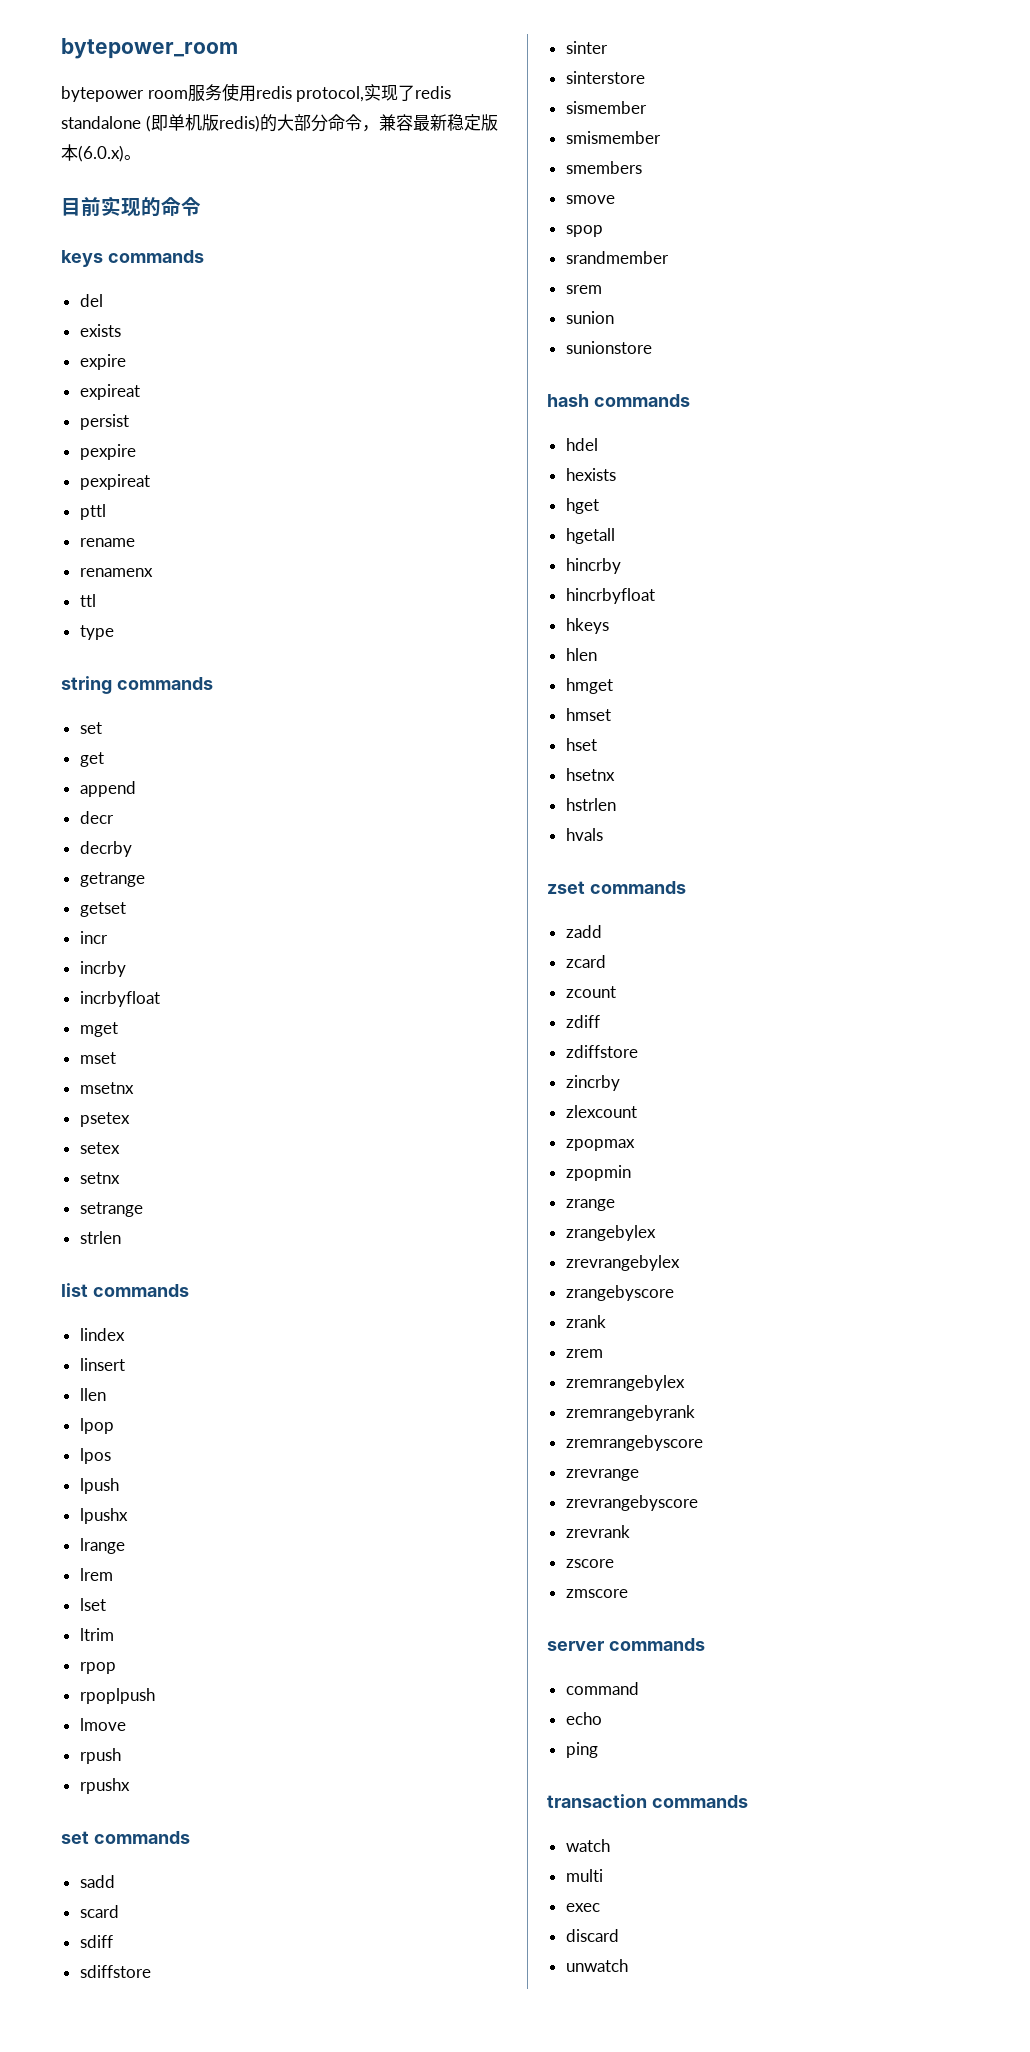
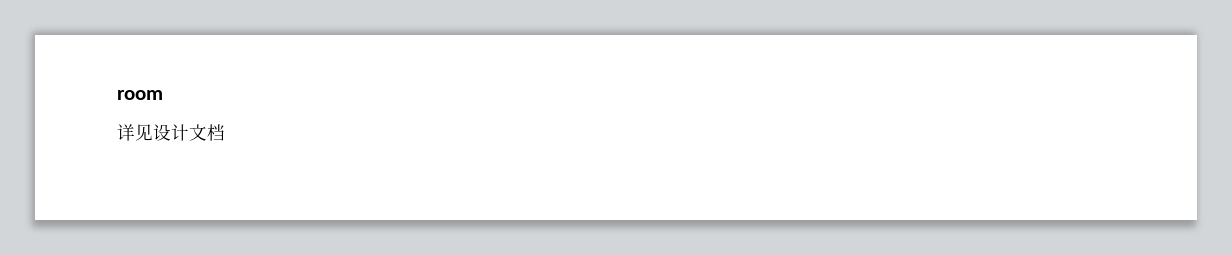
- bytepower_room
- bytepower room服务使用redis protocol,实现了redis standalone (即单机版redis)的大部分命令，兼容最新稳定版本(6.0.x)。
- 目前实现的命令
- keys commands
- del
- exists
- expire
- expireat
- persist
- pexpire
- pexpireat
- pttl
- rename
- renamenx
- ttl
- type
- string commands
- set
- get
- append
- decr
- decrby
- getrange
- getset
- incr
- incrby
- incrbyfloat
- mget
- mset
- msetnx
- psetex
- setex
- setnx
- setrange
- strlen
- list commands
- lindex
- linsert
- llen
- lpop
- lpos
- lpush
- lpushx
- lrange
- lrem
- lset
- ltrim
- rpop
- rpoplpush
- lmove
- rpush
- rpushx
- set commands
- sadd
- scard
- sdiff
- sdiffstore
- sinter
- sinterstore
- sismember
- smismember
- smembers
- smove
- spop
- srandmember
- srem
- sunion
- sunionstore
- hash commands
- hdel
- hexists
- hget
- hgetall
- hincrby
- hincrbyfloat
- hkeys
- hlen
- hmget
- hmset
- hset
- hsetnx
- hstrlen
- hvals
- zset commands
- zadd
- zcard
- zcount
- zdiff
- zdiffstore
- zincrby
- zlexcount
- zpopmax
- zpopmin
- zrange
- zrangebylex
- zrevrangebylex
- zrangebyscore
- zrank
- zrem
- zremrangebylex
- zremrangebyrank
- zremrangebyscore
- zrevrange
- zrevrangebyscore
- zrevrank
- zscore
- zmscore
- server commands
- command
- echo
- ping
- transaction commands
- watch
- multi
- exec
- discard
- unwatch
+ room
+ 详见设计文档

